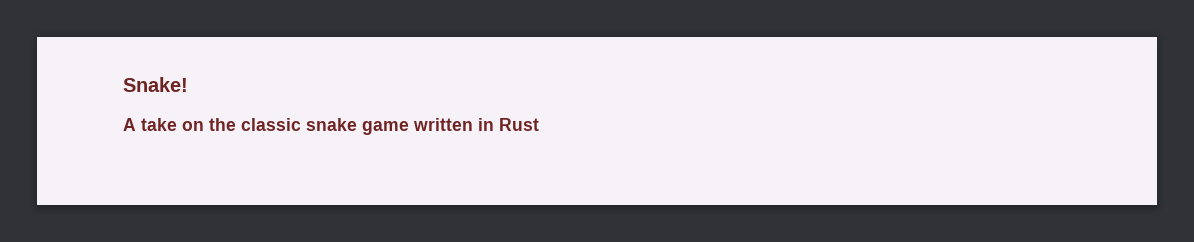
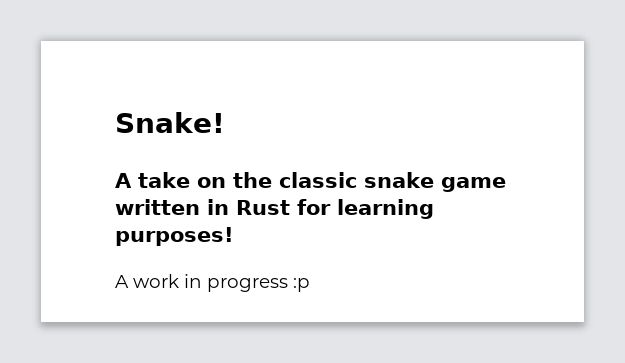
- A take on the classic snake game written in Rust
+ A take on the classic snake game written in Rust for learning purposes!
+ A work in progress :p

